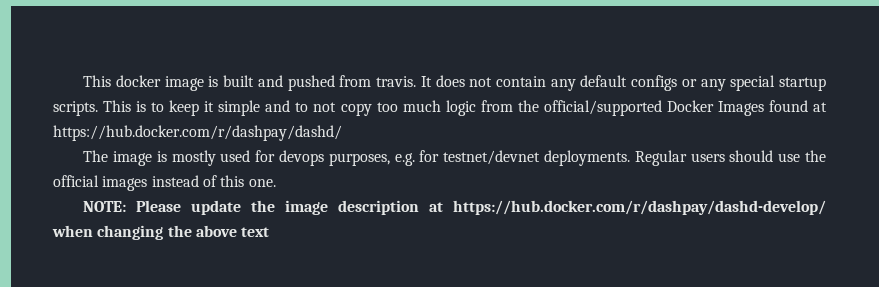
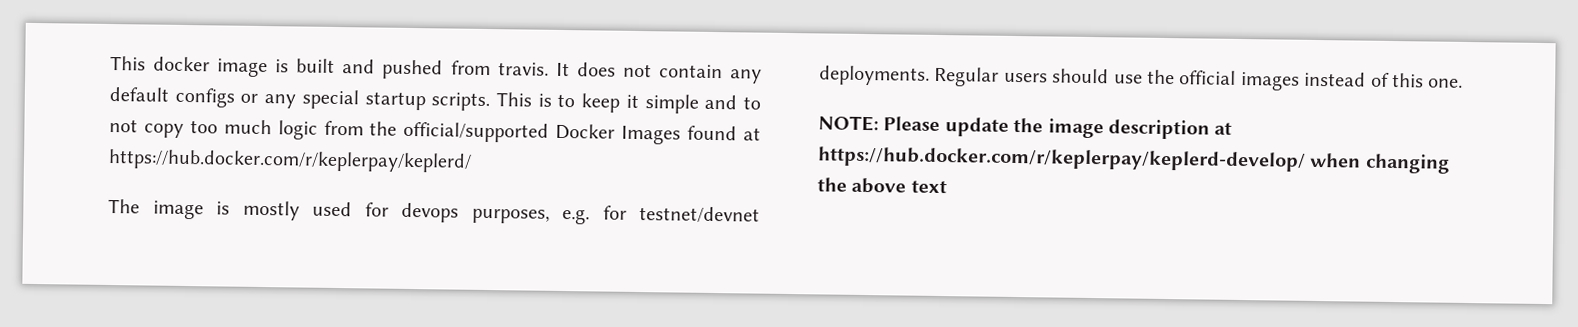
- This is to keep it simple and to not copy too much logic from the official/supported Docker Images found at https://hub.docker.com/r/dashpay/dashd/
+ This is to keep it simple and to not copy too much logic from the official/supported Docker Images found at https://hub.docker.com/r/keplerpay/keplerd/
- NOTE: Please update the image description at https://hub.docker.com/r/dashpay/dashd-develop/ when changing the above text
+ NOTE: Please update the image description at https://hub.docker.com/r/keplerpay/keplerd-develop/ when changing the above text

